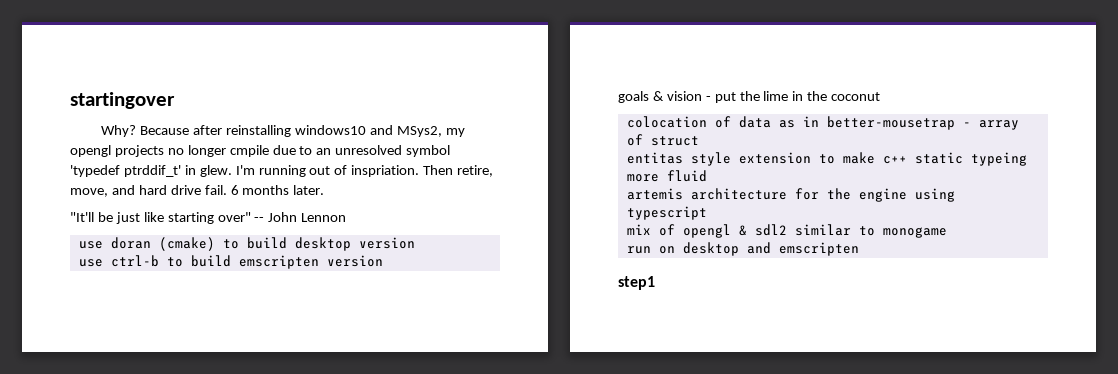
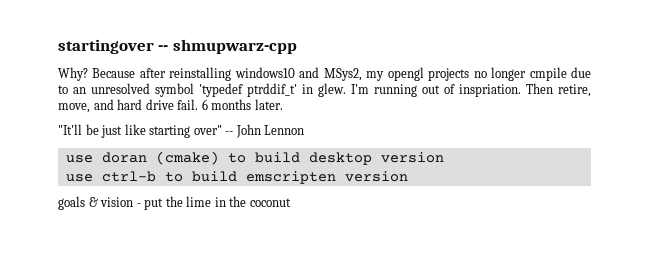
- startingover
+ startingover -- shmupwarz-cpp
- colocation of data as in better-mousetrap - array of struct
- entitas style extension to make c++ static typeing more fluid
- artemis architecture for the engine using typescript
- mix of opengl & sdl2 similar to monogame
- run on desktop and emscripten
- step1

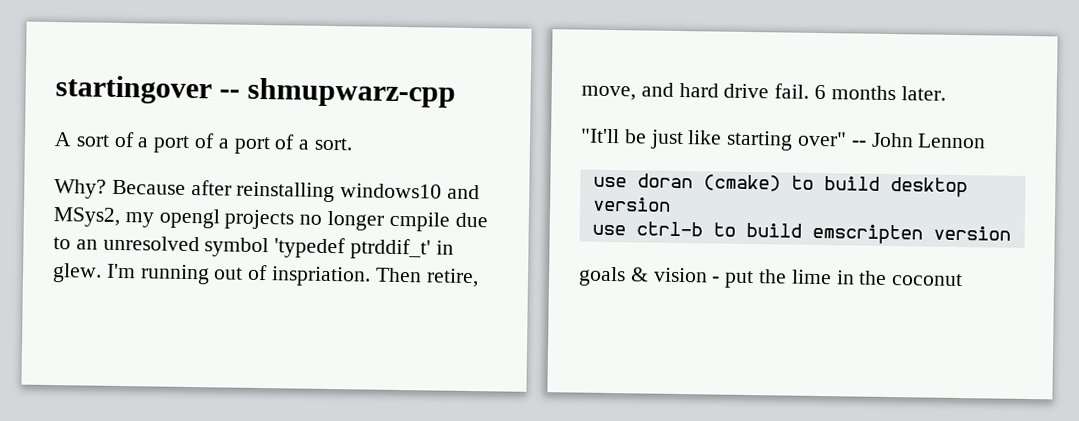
+ A sort of a port of a port of a sort.

